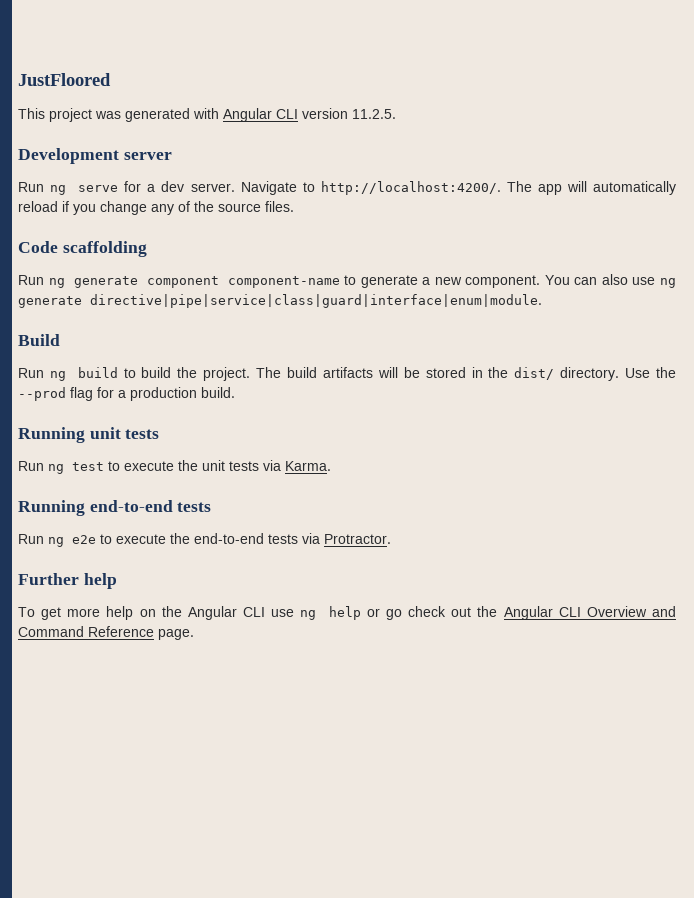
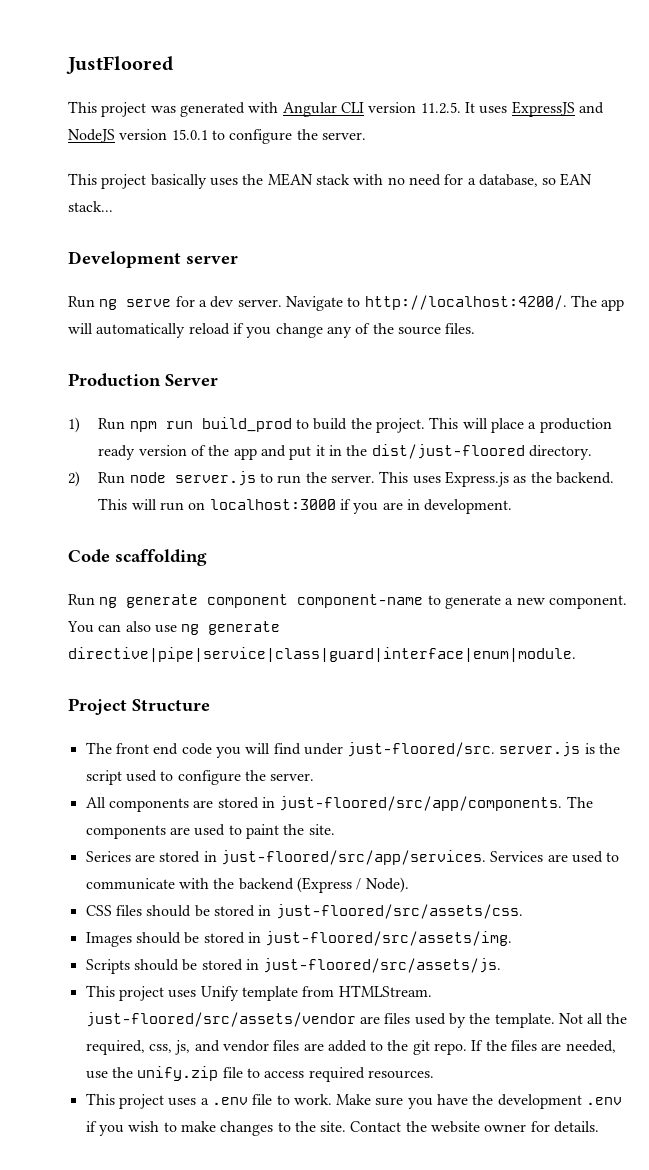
- This project was generated with Angular CLI version 11.2.5.
+ This project was generated with Angular CLI version 11.2.5. It uses ExpressJS and NodeJS version 15.0.1 to configure the server.
+ This project basically uses the MEAN stack with no need for a database, so EAN stack...
+ Production Server
+ 1) Run npm run build_prod to build the project. This will place a production ready version of the app and put it in the dist/just-floored directory.
+ 2) Run node server.js to run the server. This uses Express.js as the backend. This will run on localhost:3000 if you are in development.
- Build
- Run ng build to build the project. The build artifacts will be stored in the dist/ directory. Use the --prod flag for a production build.
- Running unit tests
- Run ng test to execute the unit tests via Karma.
- Running end-to-end tests
- Run ng e2e to execute the end-to-end tests via Protractor.
- Further help
- To get more help on the Angular CLI use ng help or go check out the Angular CLI Overview and Command Reference page.
+ Project Structure
+ The front end code you will find under just-floored/src. server.js is the script used to configure the server.
+ All components are stored in just-floored/src/app/components. The components are used to paint the site.
+ Serices are stored in just-floored/src/app/services. Services are used to communicate with the backend (Express / Node).
+ CSS files should be stored in just-floored/src/assets/css.
+ Images should be stored in just-floored/src/assets/img.
+ Scripts should be stored in just-floored/src/assets/js.
+ This project uses Unify template from HTMLStream. just-floored/src/assets/vendor are files used by the template. Not all the required, css, js, and vendor files are added to the git repo. If the files are needed, use the unify.zip file to access required resources.
+ This project uses a .env file to work. Make sure you have the development .env if you wish to make changes to the site. Contact the website owner for details.

